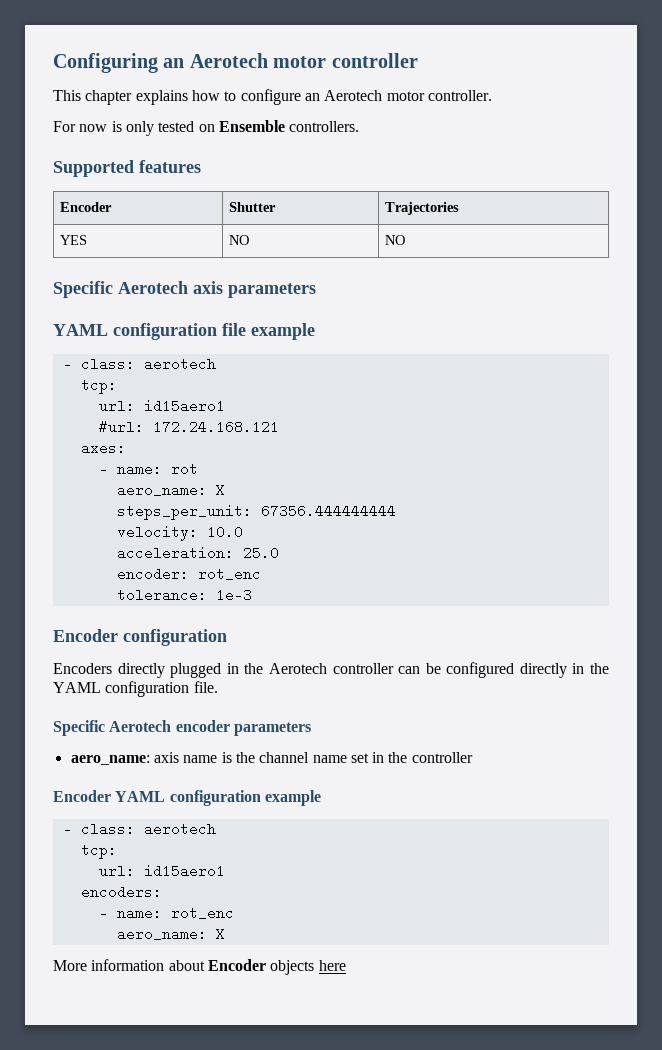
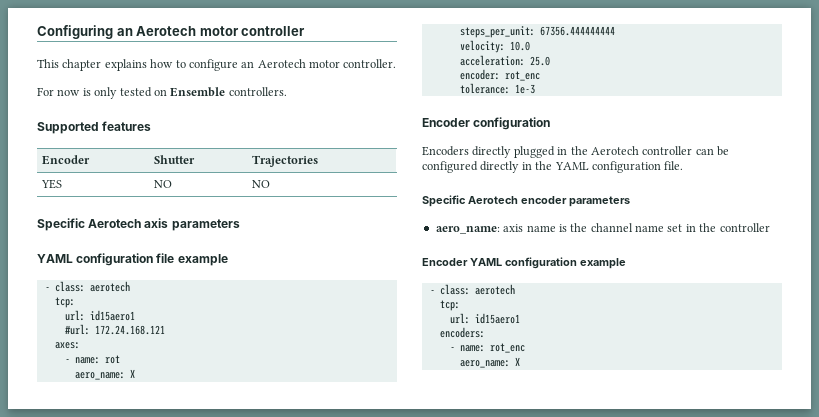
- More information about Encoder objects here

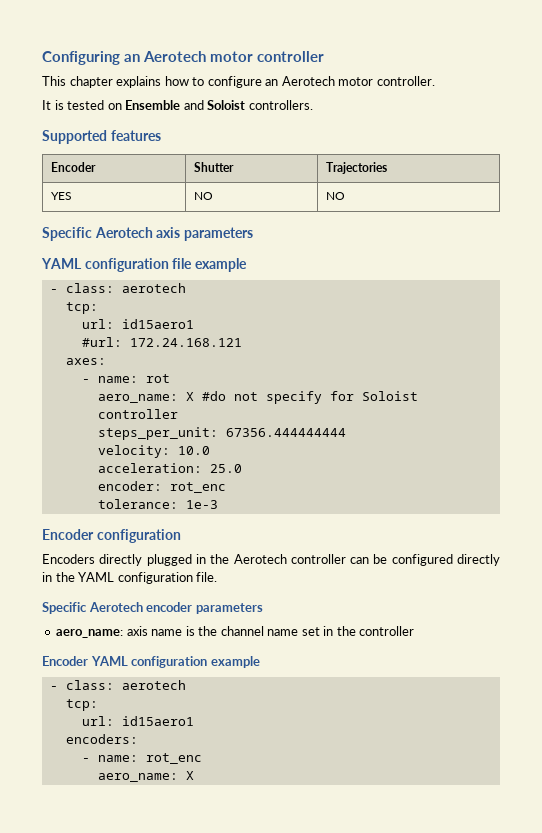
- For now is only tested on Ensemble controllers.
+ It is tested on Ensemble and Soloist controllers.
  - name: rot
- aero_name: X
+ aero_name: X #do not specify for Soloist controller

